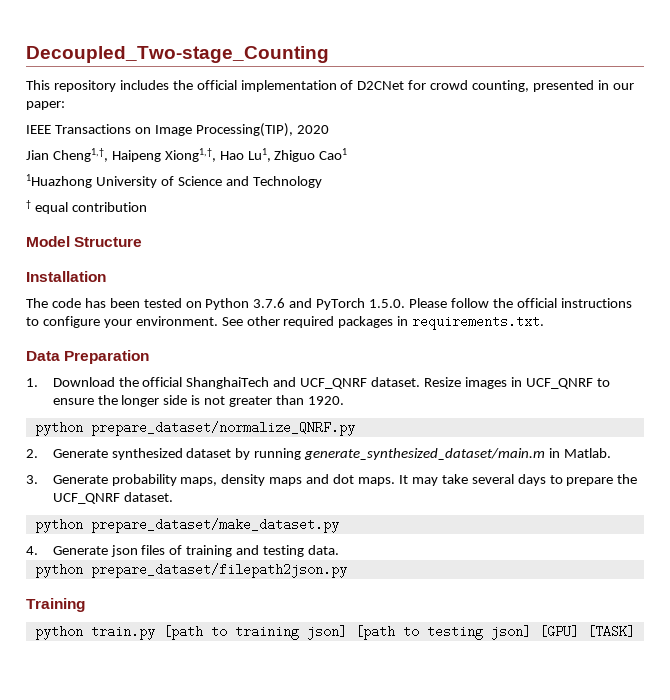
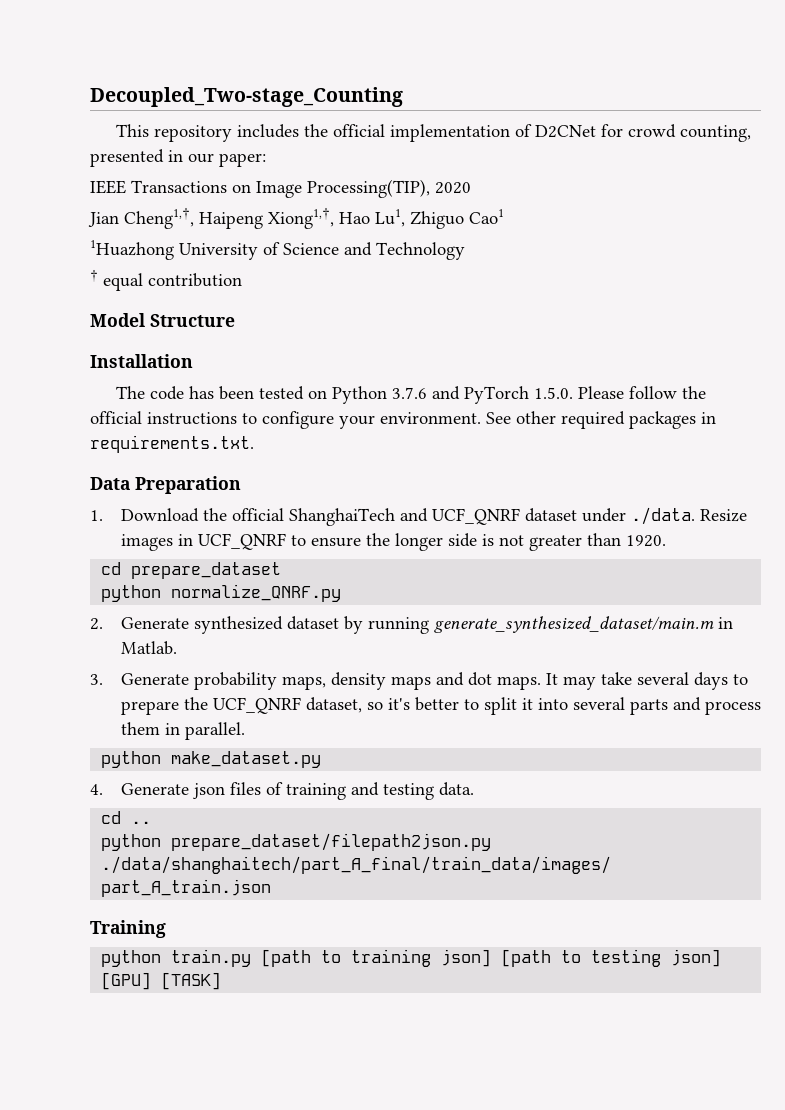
- 1. Download the official ShanghaiTech and UCF_QNRF dataset. Resize images in UCF_QNRF to ensure the longer side is not greater than 1920.
+ 1. Download the official ShanghaiTech and UCF_QNRF dataset under ./data. Resize images in UCF_QNRF to ensure the longer side is not greater than 1920.
- python prepare_dataset/normalize_QNRF.py
+ cd prepare_dataset
+ python normalize_QNRF.py
- It may take several days to prepare the UCF_QNRF dataset.
- python prepare_dataset/make_dataset.py
+ It may take several days to prepare the UCF_QNRF dataset, so it's better to split it into several parts and process them in parallel.
+ python make_dataset.py
+ cd ..
- python prepare_dataset/filepath2json.py
+ python prepare_dataset/filepath2json.py ./data/shanghaitech/part_A_final/train_data/images/ part_A_train.json

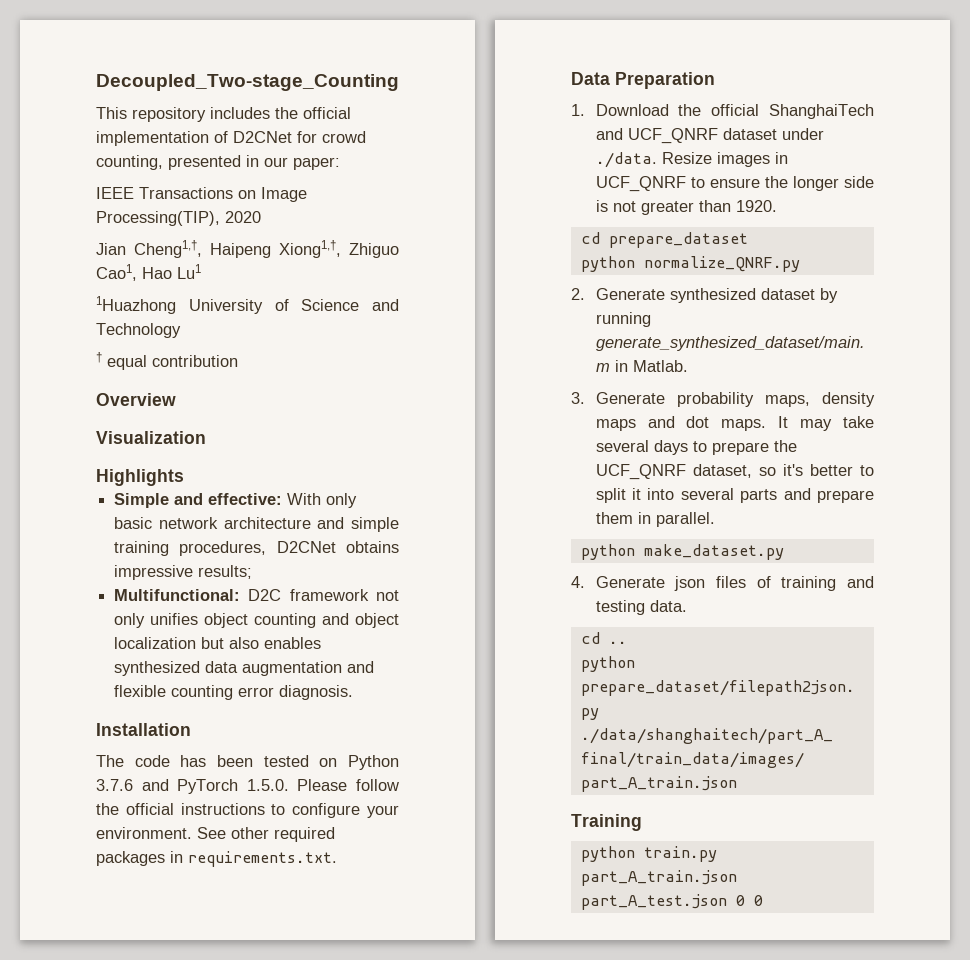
- Jian Cheng1,†, Haipeng Xiong1,†, Hao Lu1, Zhiguo Cao1
+ Jian Cheng1,†, Haipeng Xiong1,†, Zhiguo Cao1, Hao Lu1
- Model Structure
+ Overview
+ Visualization
+ Highlights
+ Simple and effective: With only basic network architecture and simple training procedures, D2CNet obtains impressive results;
+ Multifunctional: D2C framework not only unifies object counting and object localization but also enables synthesized data augmentation and flexible counting error diagnosis.
- It may take several days to prepare the UCF_QNRF dataset, so it's better to split it into several parts and process them in parallel.
+ It may take several days to prepare the UCF_QNRF dataset, so it's better to split it into several parts and prepare them in parallel.
- python train.py [path to training json] [path to testing json] [GPU] [TASK]
+ python train.py part_A_train.json part_A_test.json 0 0

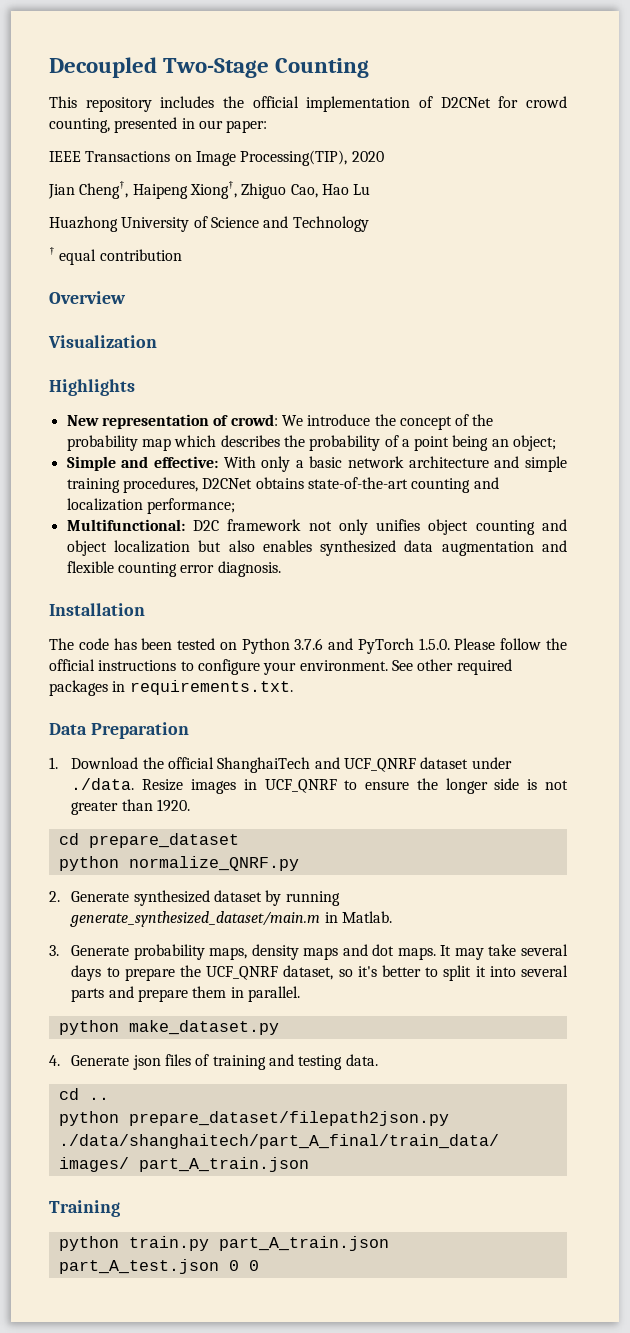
- Decoupled_Two-stage_Counting
+ Decoupled Two-Stage Counting
- Jian Cheng1,†, Haipeng Xiong1,†, Zhiguo Cao1, Hao Lu1
- 1Huazhong University of Science and Technology
+ Jian Cheng†, Haipeng Xiong†, Zhiguo Cao, Hao Lu
+ Huazhong University of Science and Technology
+ New representation of crowd: We introduce the concept of the probability map which describes the probability of a point being an object;
- Simple and effective: With only basic network architecture and simple training procedures, D2CNet obtains impressive results;
+ Simple and effective: With only a basic network architecture and simple training procedures, D2CNet obtains state-of-the-art counting and localization performance;

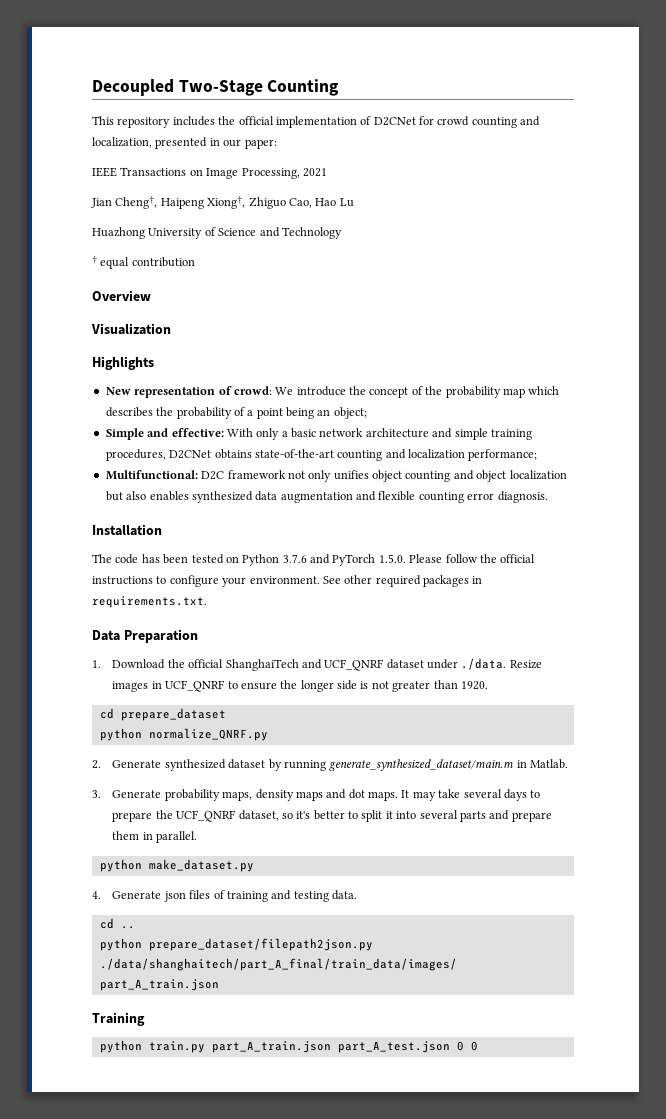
- This repository includes the official implementation of D2CNet for crowd counting, presented in our paper:
+ This repository includes the official implementation of D2CNet for crowd counting and localization, presented in our paper:
- IEEE Transactions on Image Processing(TIP), 2020
+ IEEE Transactions on Image Processing, 2021

